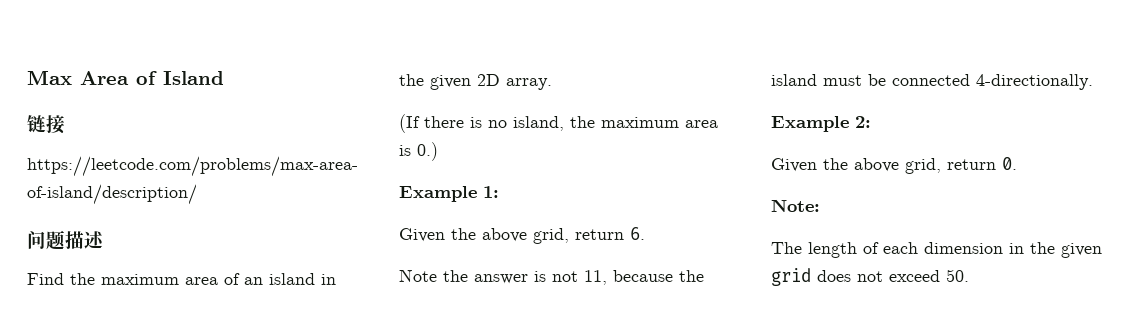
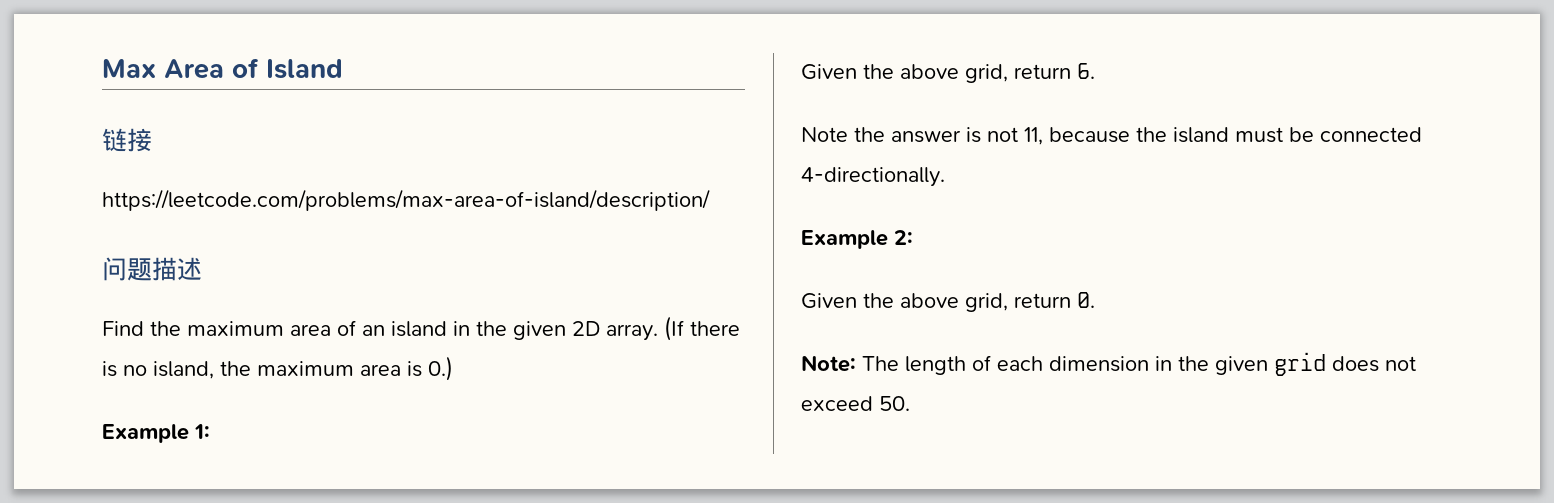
- Find the maximum area of an island in the given 2D array.
- (If there is no island, the maximum area is 0.)
+ Find the maximum area of an island in the given 2D array. (If there is no island, the maximum area is 0.)
- Note:
- The length of each dimension in the given grid does not exceed 50.
+ Note: The length of each dimension in the given grid does not exceed 50.

